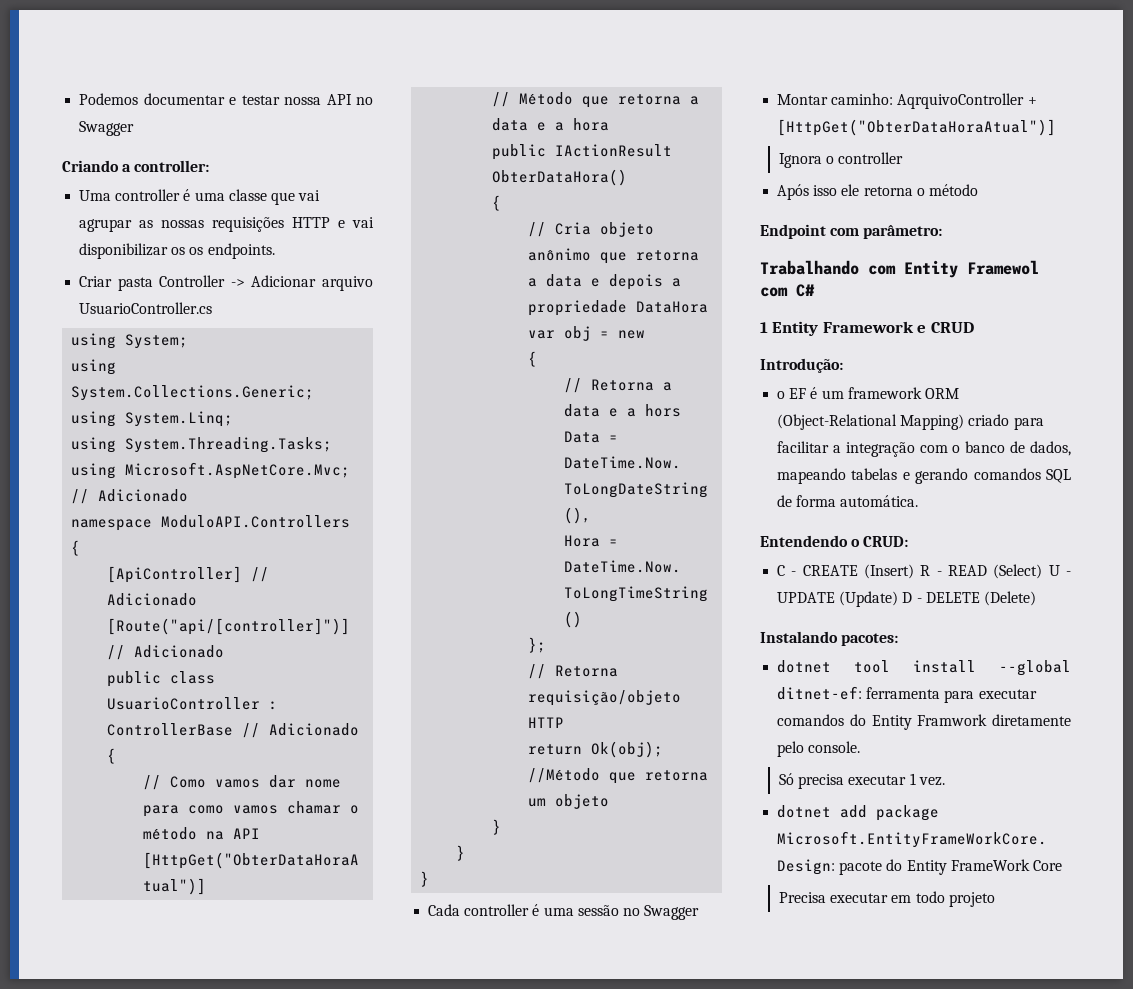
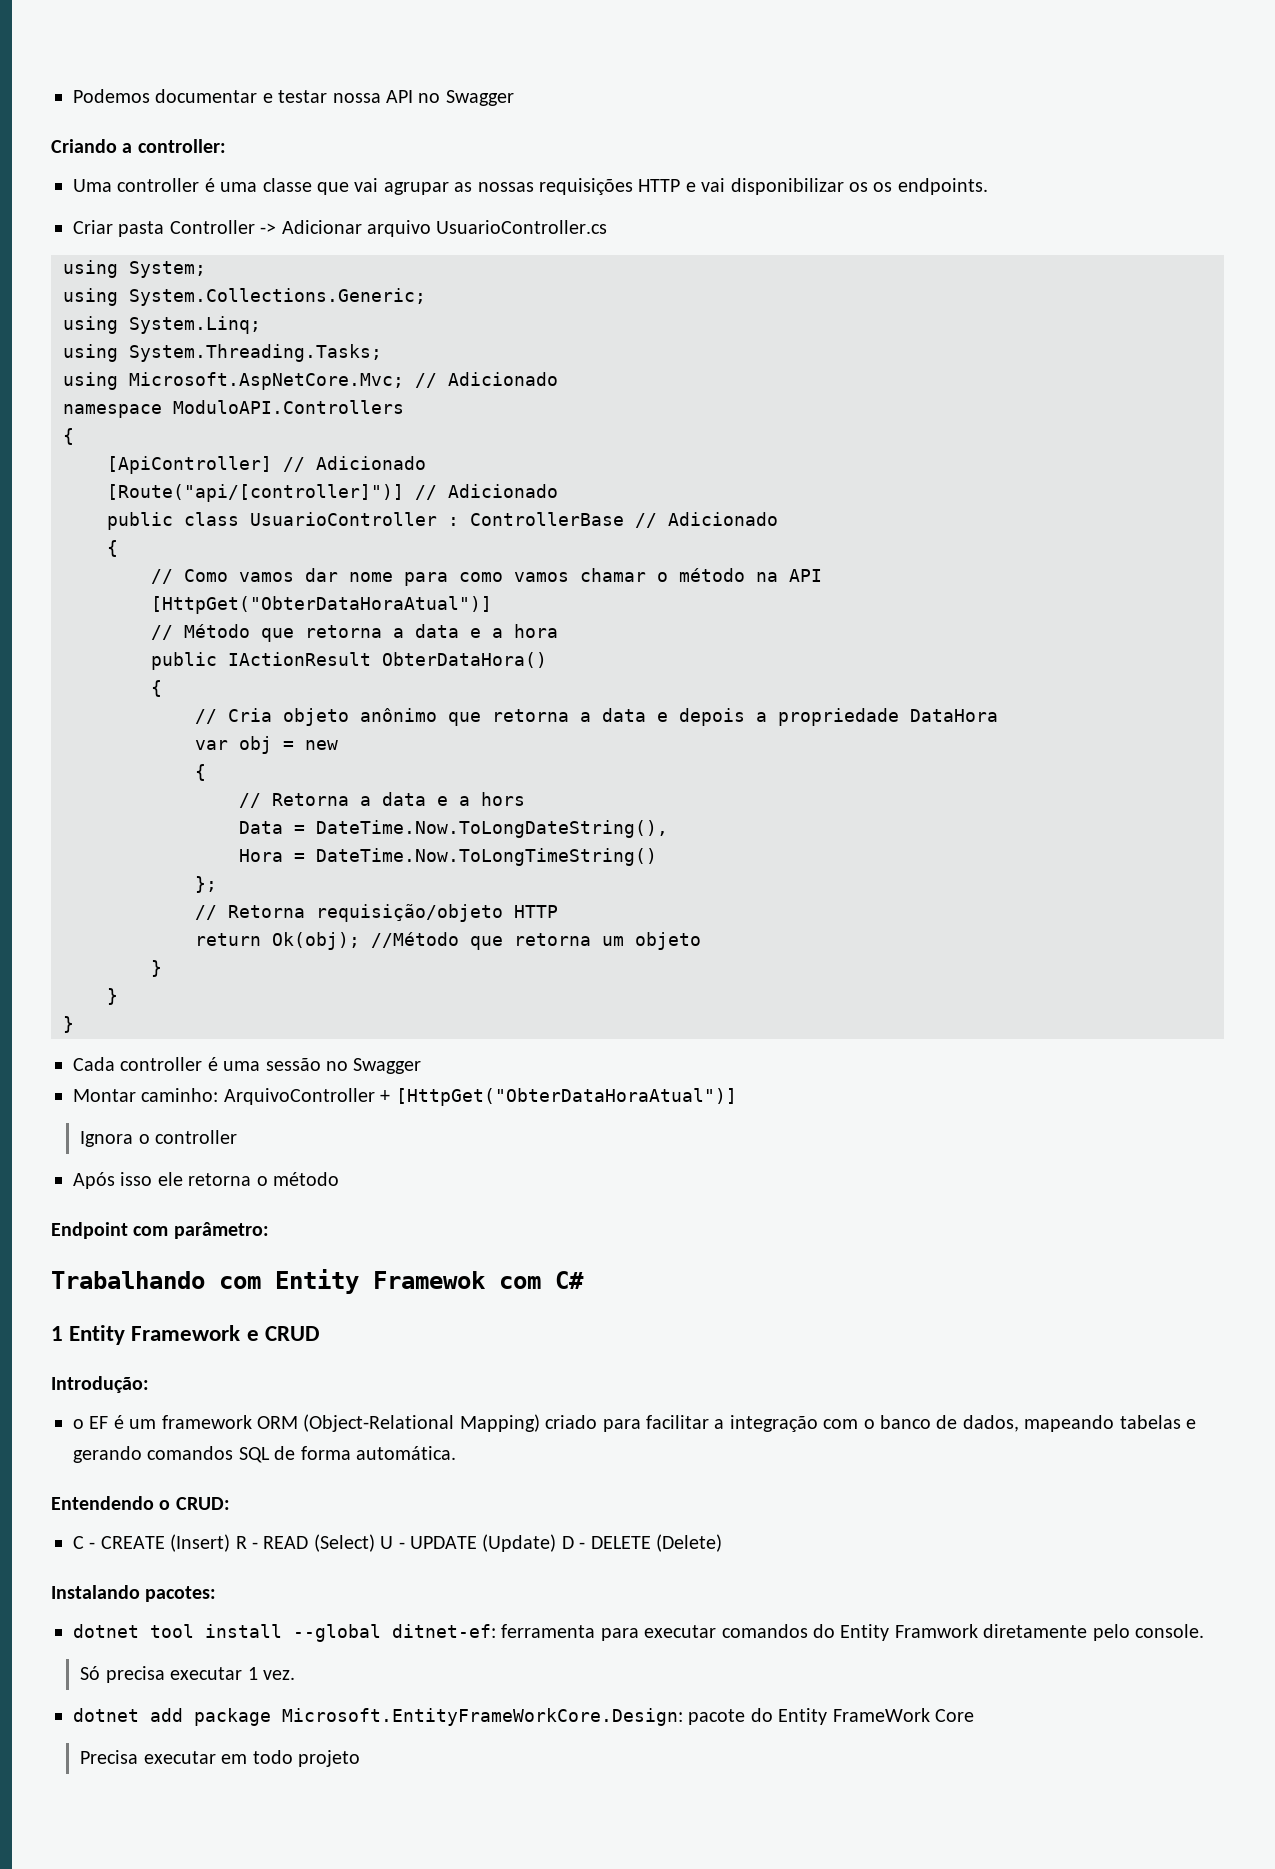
- Montar caminho: AqrquivoController + [HttpGet("ObterDataHoraAtual")]
+ Montar caminho: ArquivoController + [HttpGet("ObterDataHoraAtual")]
- Trabalhando com Entity Framewol com C#
+ Trabalhando com Entity Framewok com C#

